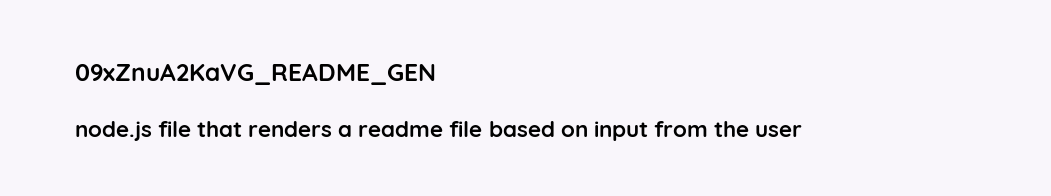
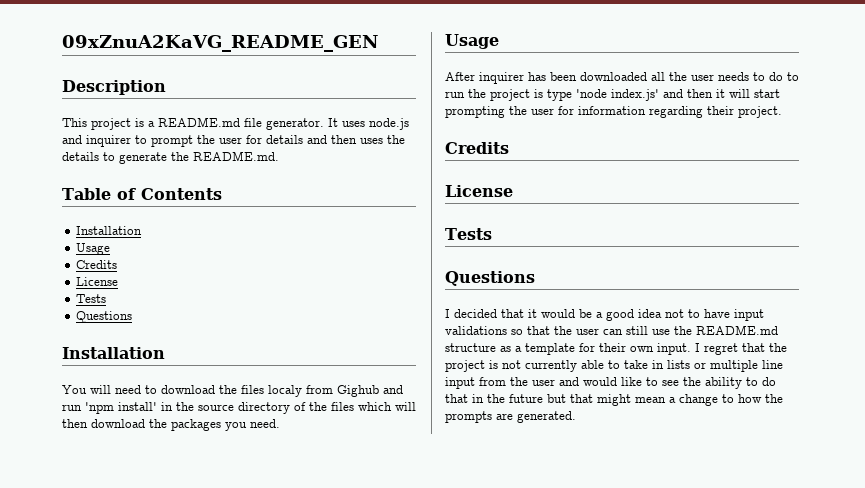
- node.js file that renders a readme file based on input from the user
+ Description
+ This project is a README.md file generator. It uses node.js and inquirer to prompt the user for details and then uses the details to generate the README.md.
+ Table of Contents
+ Installation
+ Usage
+ Credits
+ License
+ Tests
+ Questions
+ Installation
+ You will need to download the files localy from Gighub and run 'npm install' in the source directory of the files which will then download the packages you need.
+ Usage
+ After inquirer has been downloaded all the user needs to do to run the project is type 'node index.js' and then it will start prompting the user for information regarding their project.
+ Credits
+ License
+ Tests
+ Questions
+ I decided that it would be a good idea not to have input validations so that the user can still use the README.md structure as a template for their own input. I regret that the project is not currently able to take in lists or multiple line input from the user and would like to see the ability to do that in the future but that might mean a change to how the prompts are generated.

